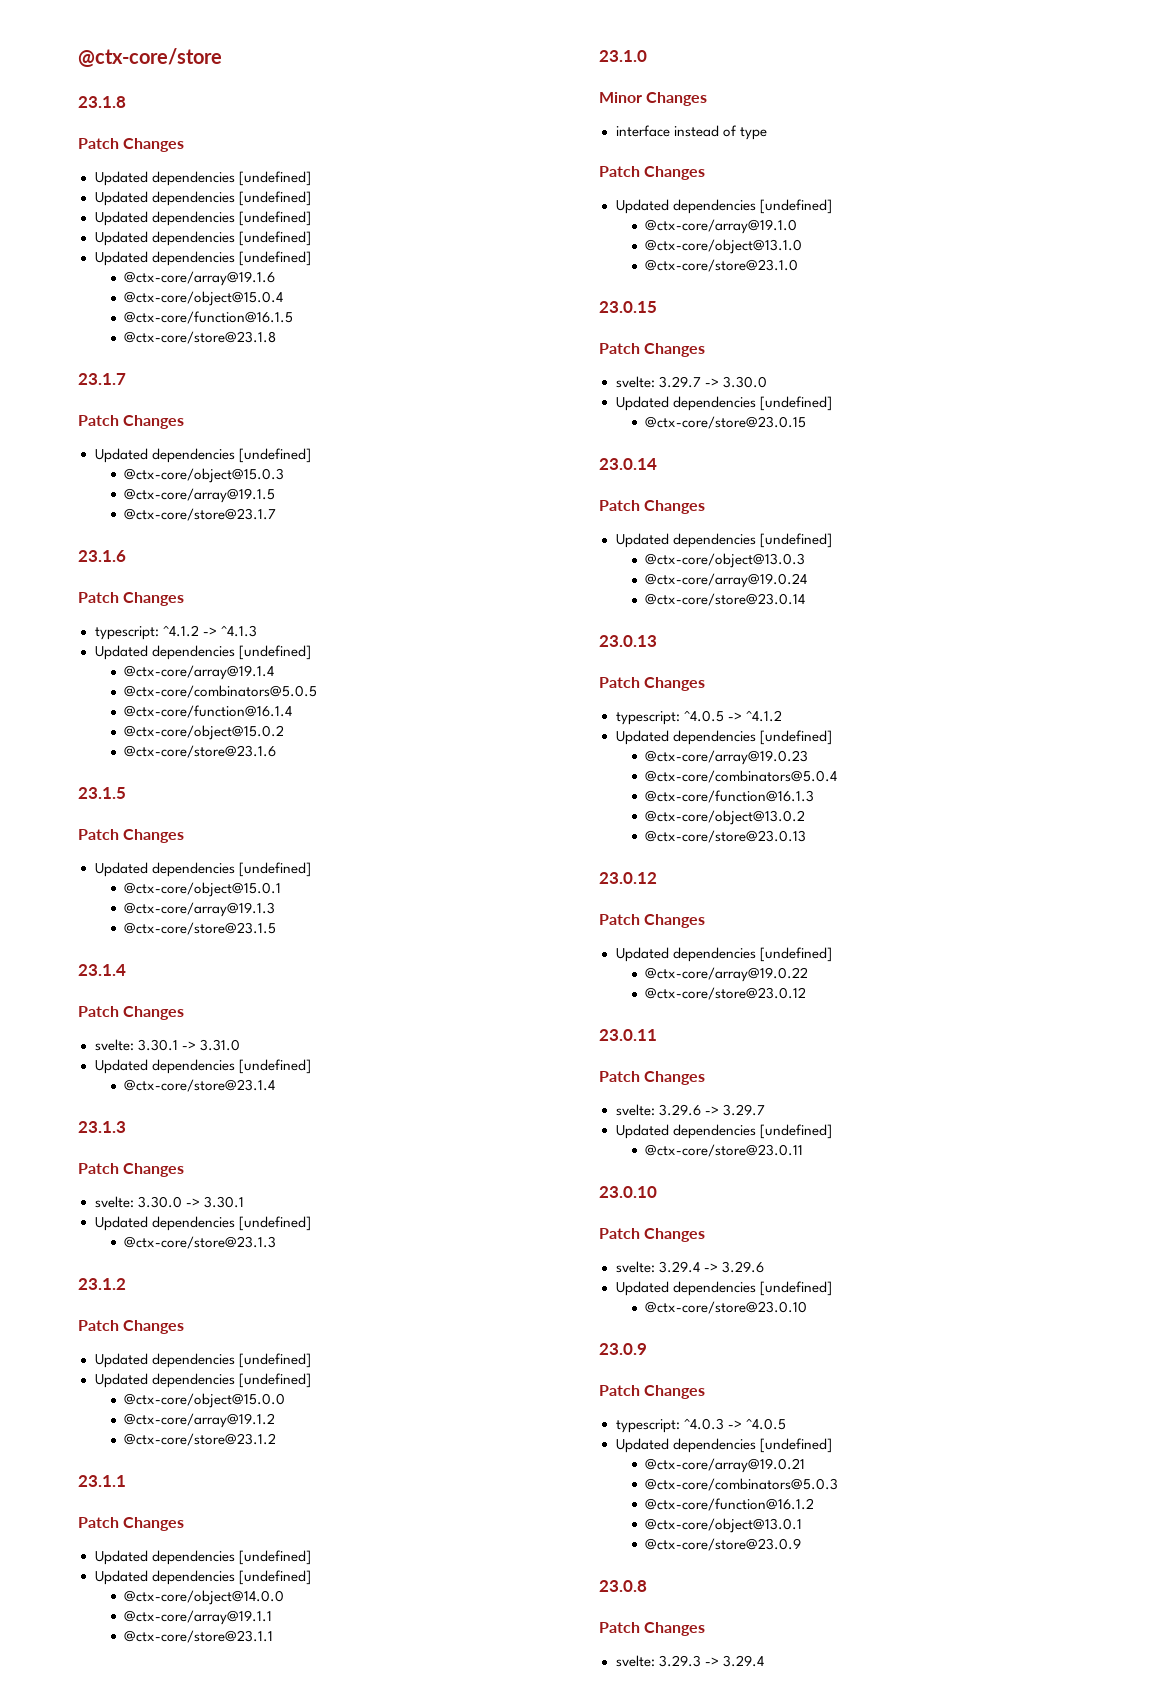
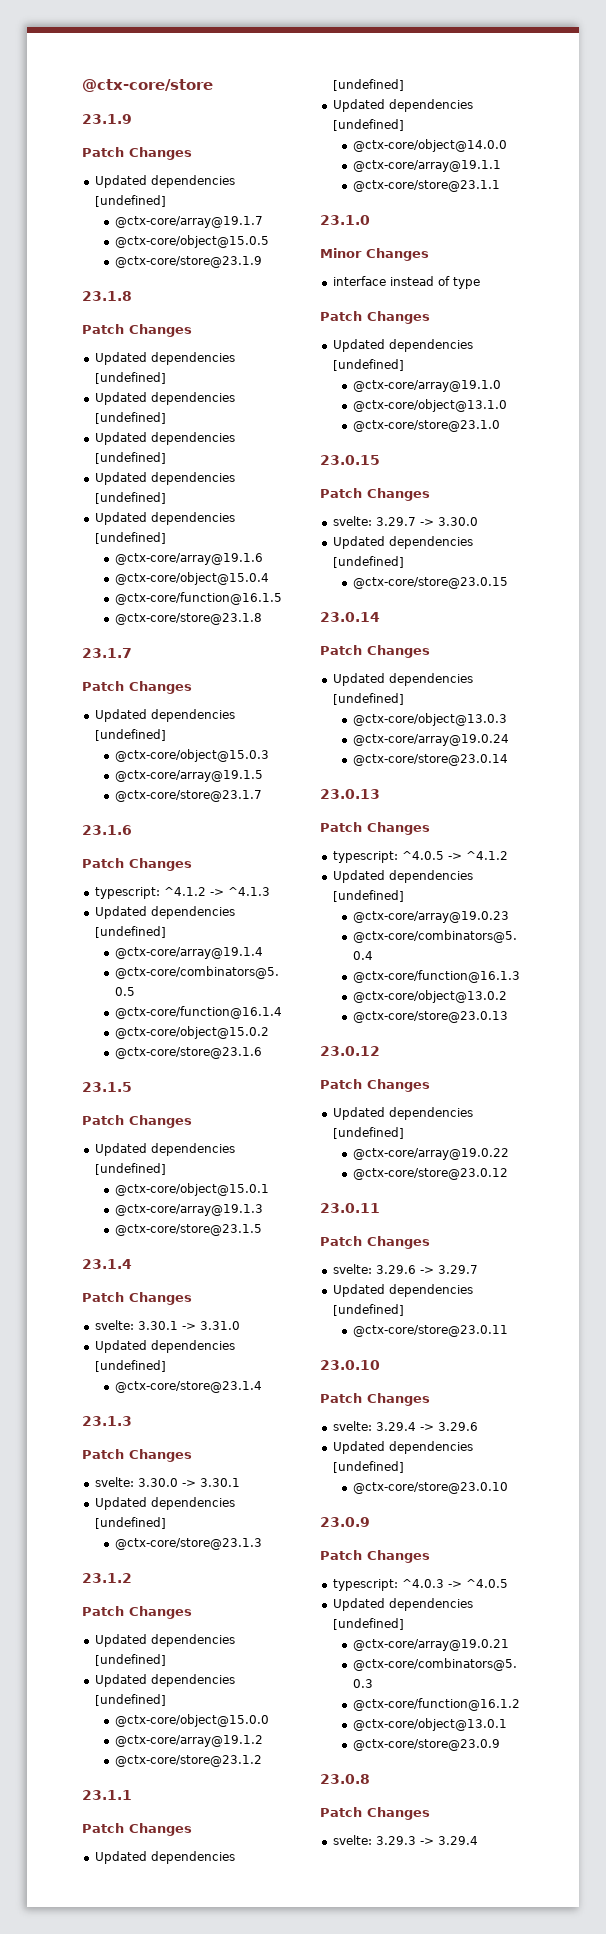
+ 23.1.9
+ Patch Changes
+ Updated dependencies [undefined]
+ @ctx-core/array@19.1.7
+ @ctx-core/object@15.0.5
+ @ctx-core/store@23.1.9

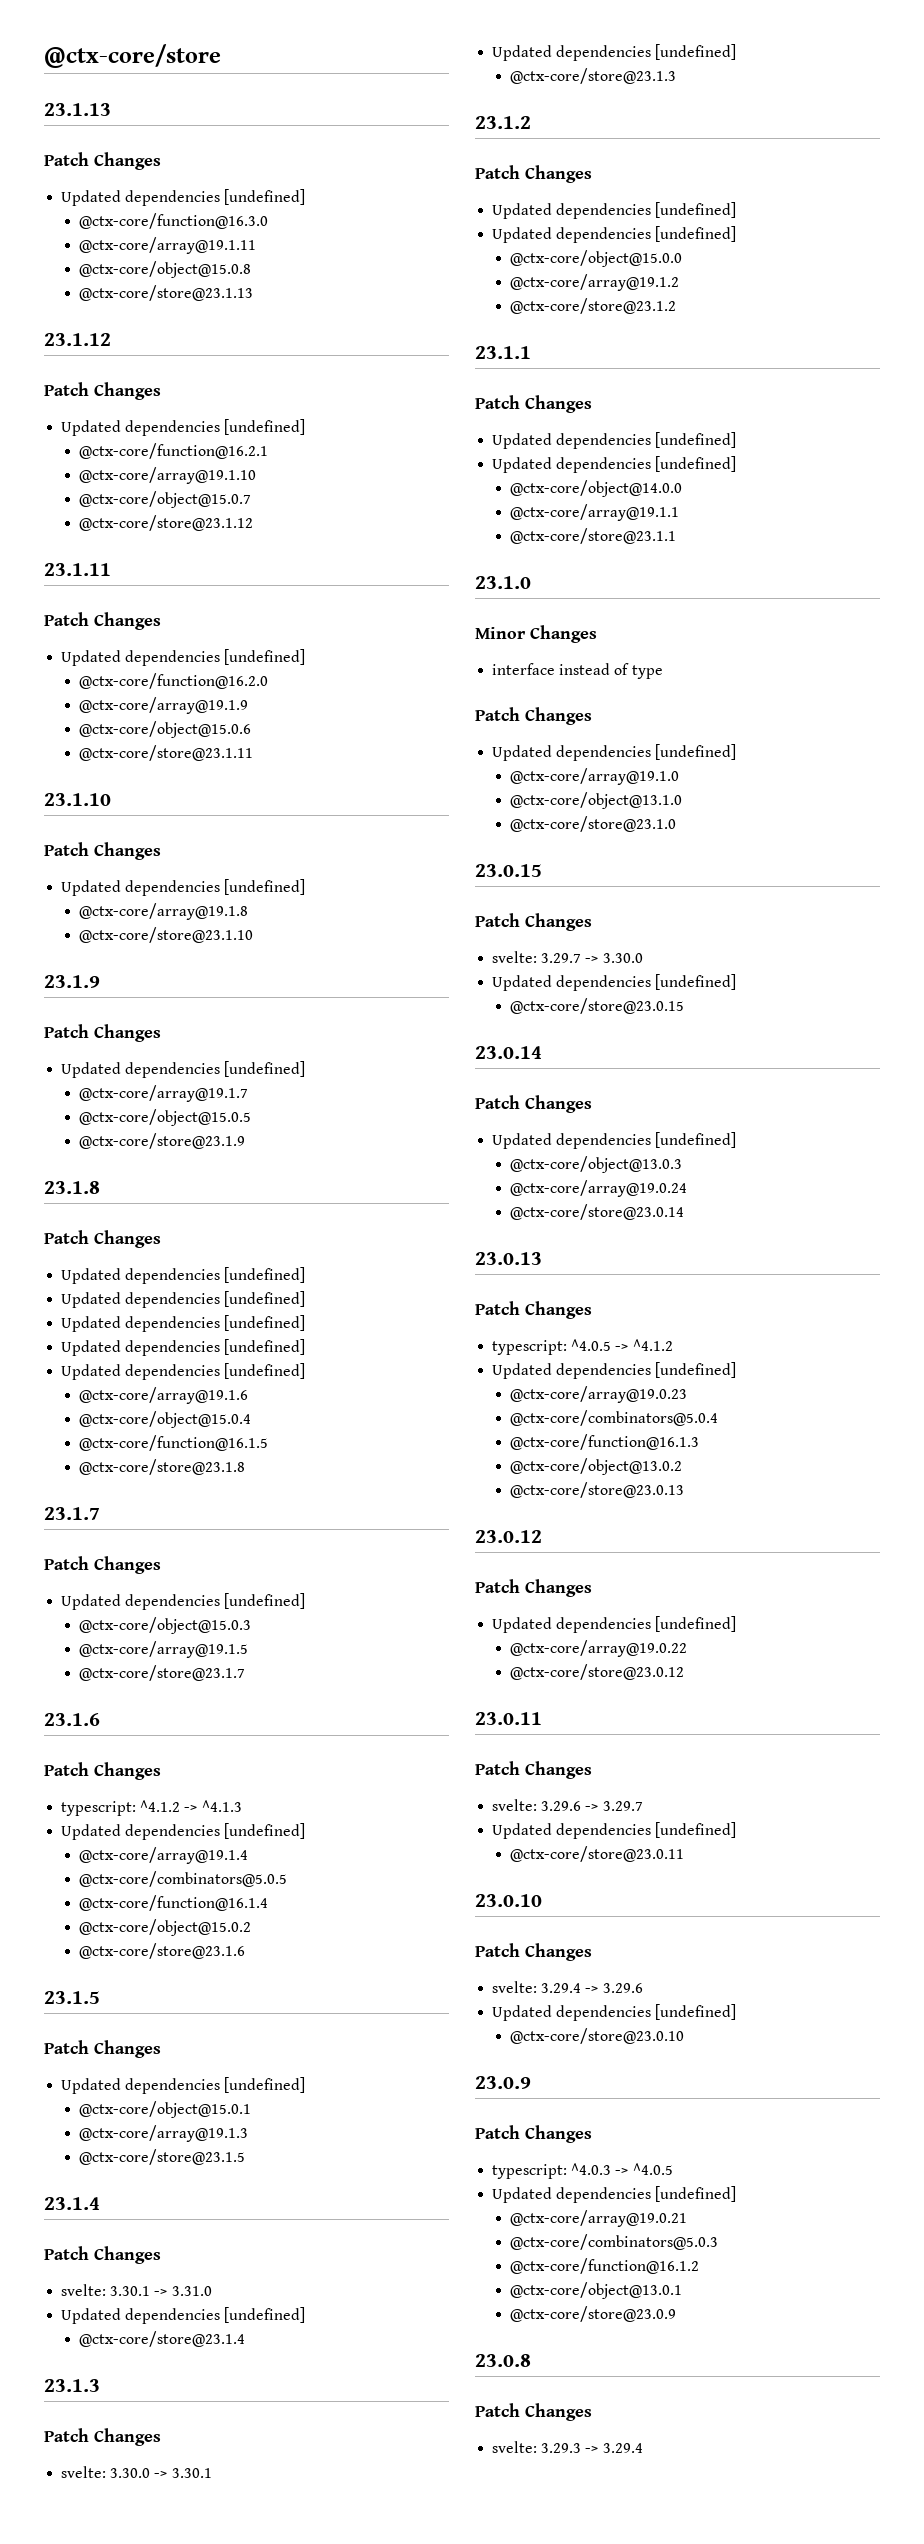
+ 23.1.13
+ Patch Changes
+ Updated dependencies [undefined]
+ @ctx-core/function@16.3.0
+ @ctx-core/array@19.1.11
+ @ctx-core/object@15.0.8
+ @ctx-core/store@23.1.13
+ 23.1.12
+ Patch Changes
+ Updated dependencies [undefined]
+ @ctx-core/function@16.2.1
+ @ctx-core/array@19.1.10
+ @ctx-core/object@15.0.7
+ @ctx-core/store@23.1.12
+ 23.1.11
+ Patch Changes
+ Updated dependencies [undefined]
+ @ctx-core/function@16.2.0
+ @ctx-core/array@19.1.9
+ @ctx-core/object@15.0.6
+ @ctx-core/store@23.1.11
+ 23.1.10
+ Patch Changes
+ Updated dependencies [undefined]
+ @ctx-core/array@19.1.8
+ @ctx-core/store@23.1.10

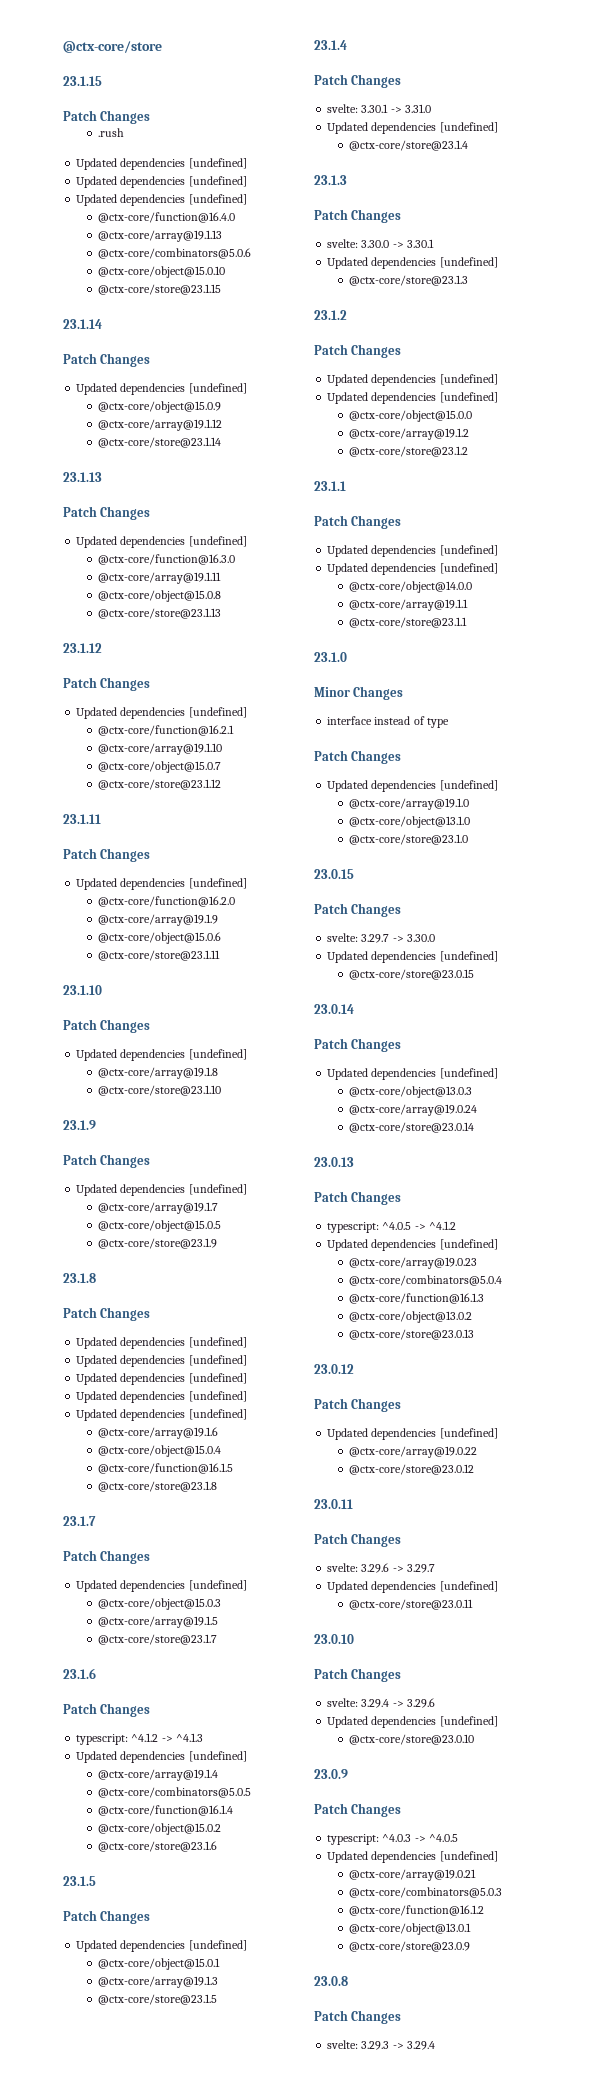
+ 23.1.15
+ Patch Changes
+ .rush
+ Updated dependencies [undefined]
+ Updated dependencies [undefined]
+ Updated dependencies [undefined]
+ @ctx-core/function@16.4.0
+ @ctx-core/array@19.1.13
+ @ctx-core/combinators@5.0.6
+ @ctx-core/object@15.0.10
+ @ctx-core/store@23.1.15
+ 23.1.14
+ Patch Changes
+ Updated dependencies [undefined]
+ @ctx-core/object@15.0.9
+ @ctx-core/array@19.1.12
+ @ctx-core/store@23.1.14

